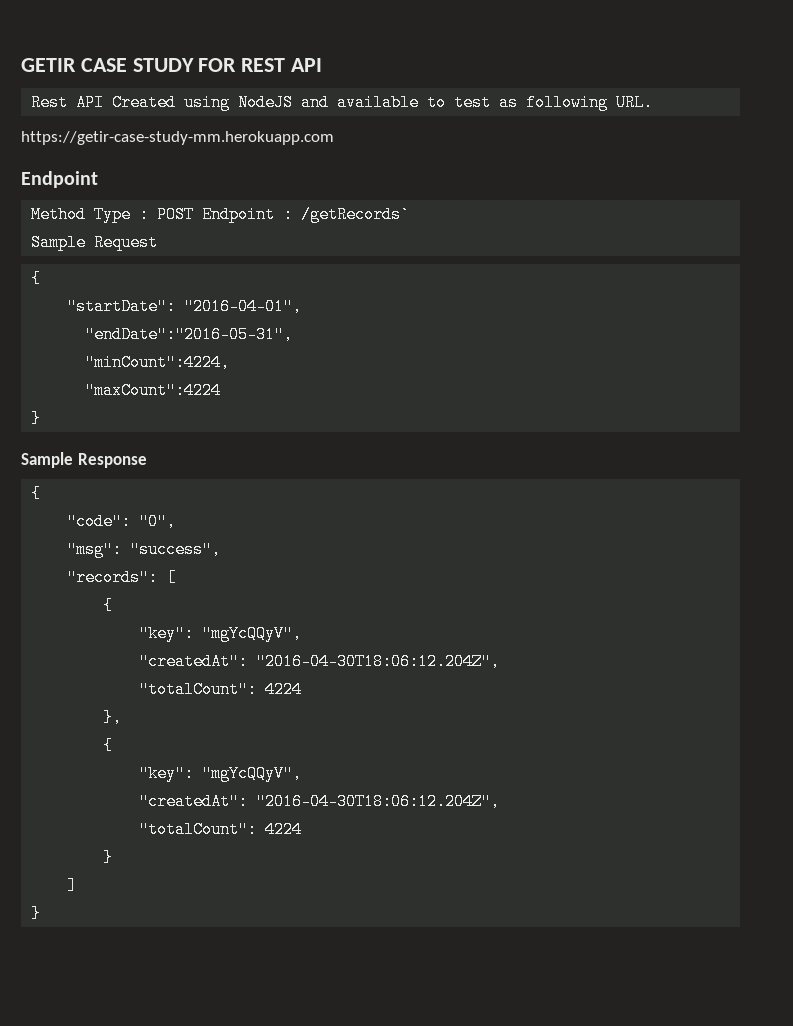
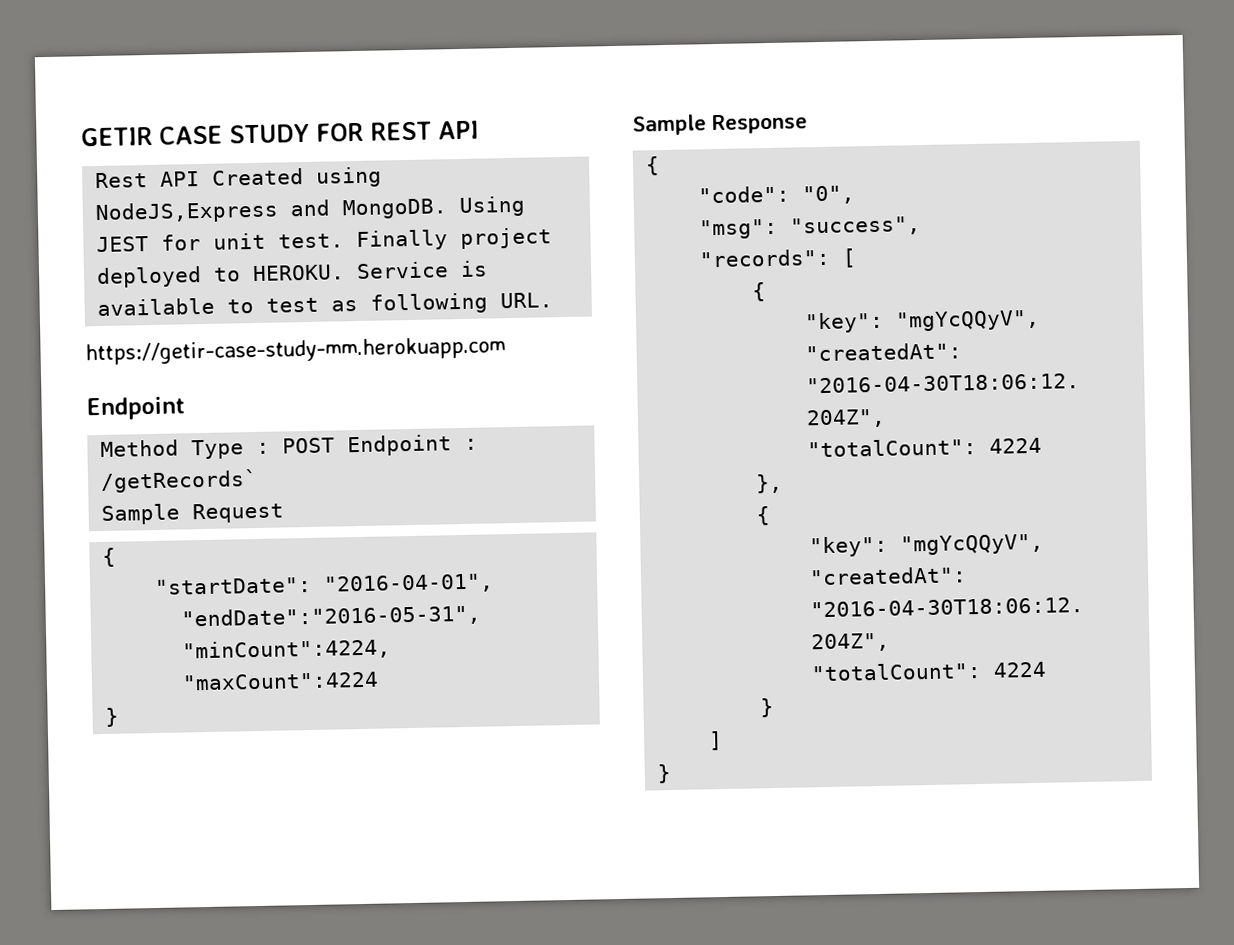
- Rest API Created using NodeJS and available to test as following URL.
+ Rest API Created using NodeJS,Express and MongoDB. Using JEST for unit test. Finally project deployed to HEROKU. Service is available to test as following URL.

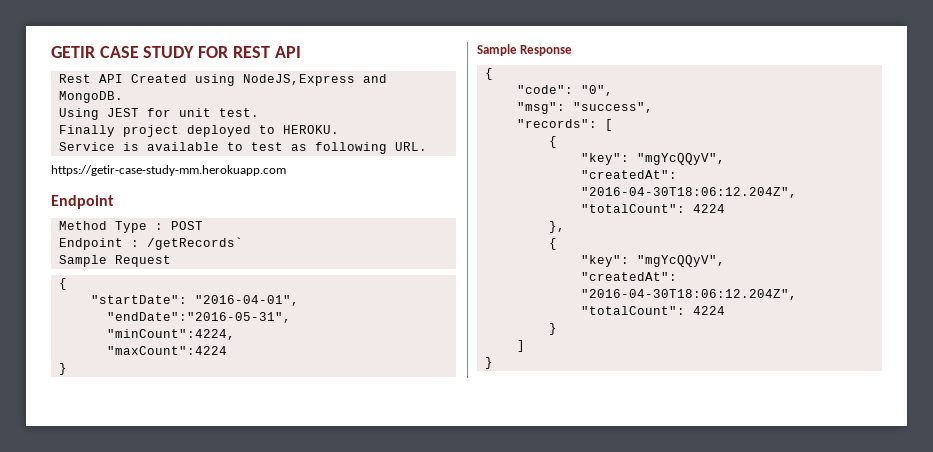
- Rest API Created using NodeJS,Express and MongoDB. Using JEST for unit test. Finally project deployed to HEROKU. Service is available to test as following URL.
+ Rest API Created using NodeJS,Express and MongoDB.
+ Using JEST for unit test.
+ Finally project deployed to HEROKU.
+ Service is available to test as following URL.
- Method Type : POST Endpoint : /getRecords`
+ Method Type : POST
+ Endpoint : /getRecords`

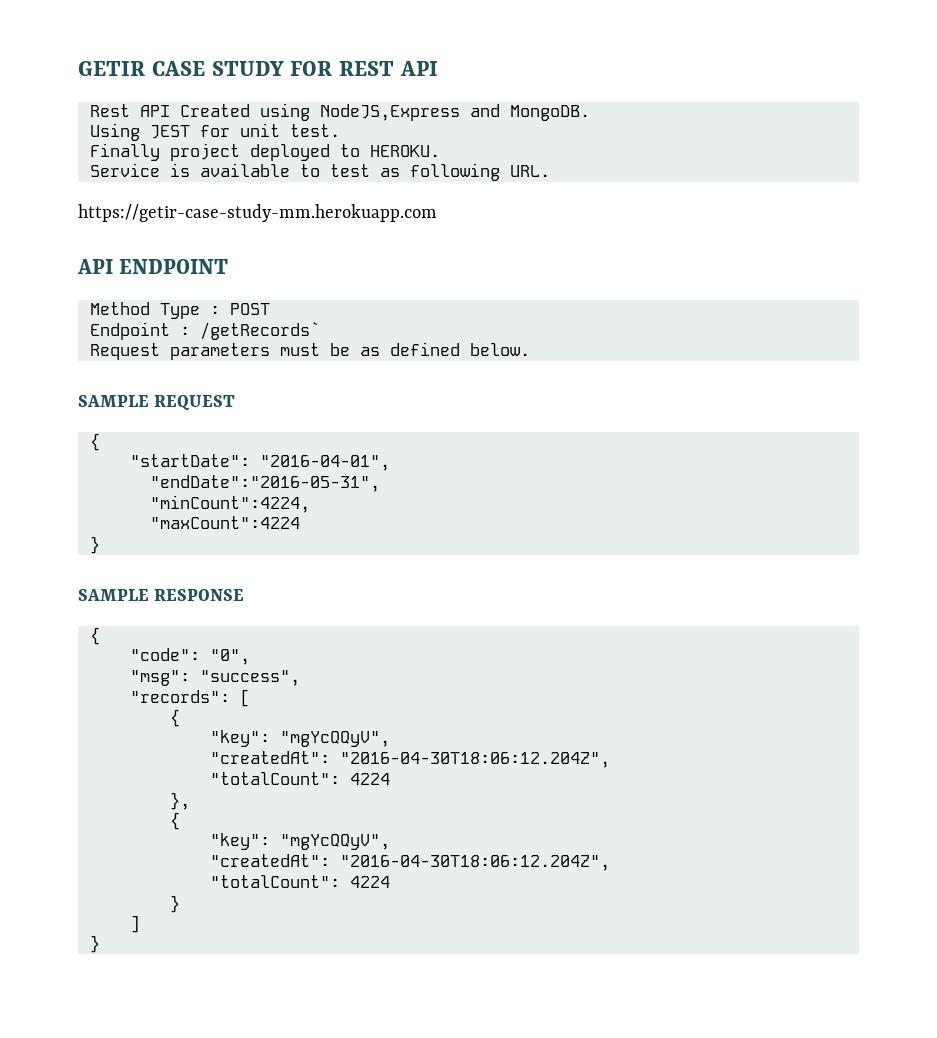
  https://getir-case-study-mm.herokuapp.com
- Endpoint
+ API ENDPOINT
- Sample Request
+ Request parameters must be as defined below.
+ SAMPLE REQUEST
- Sample Response
+ SAMPLE RESPONSE

